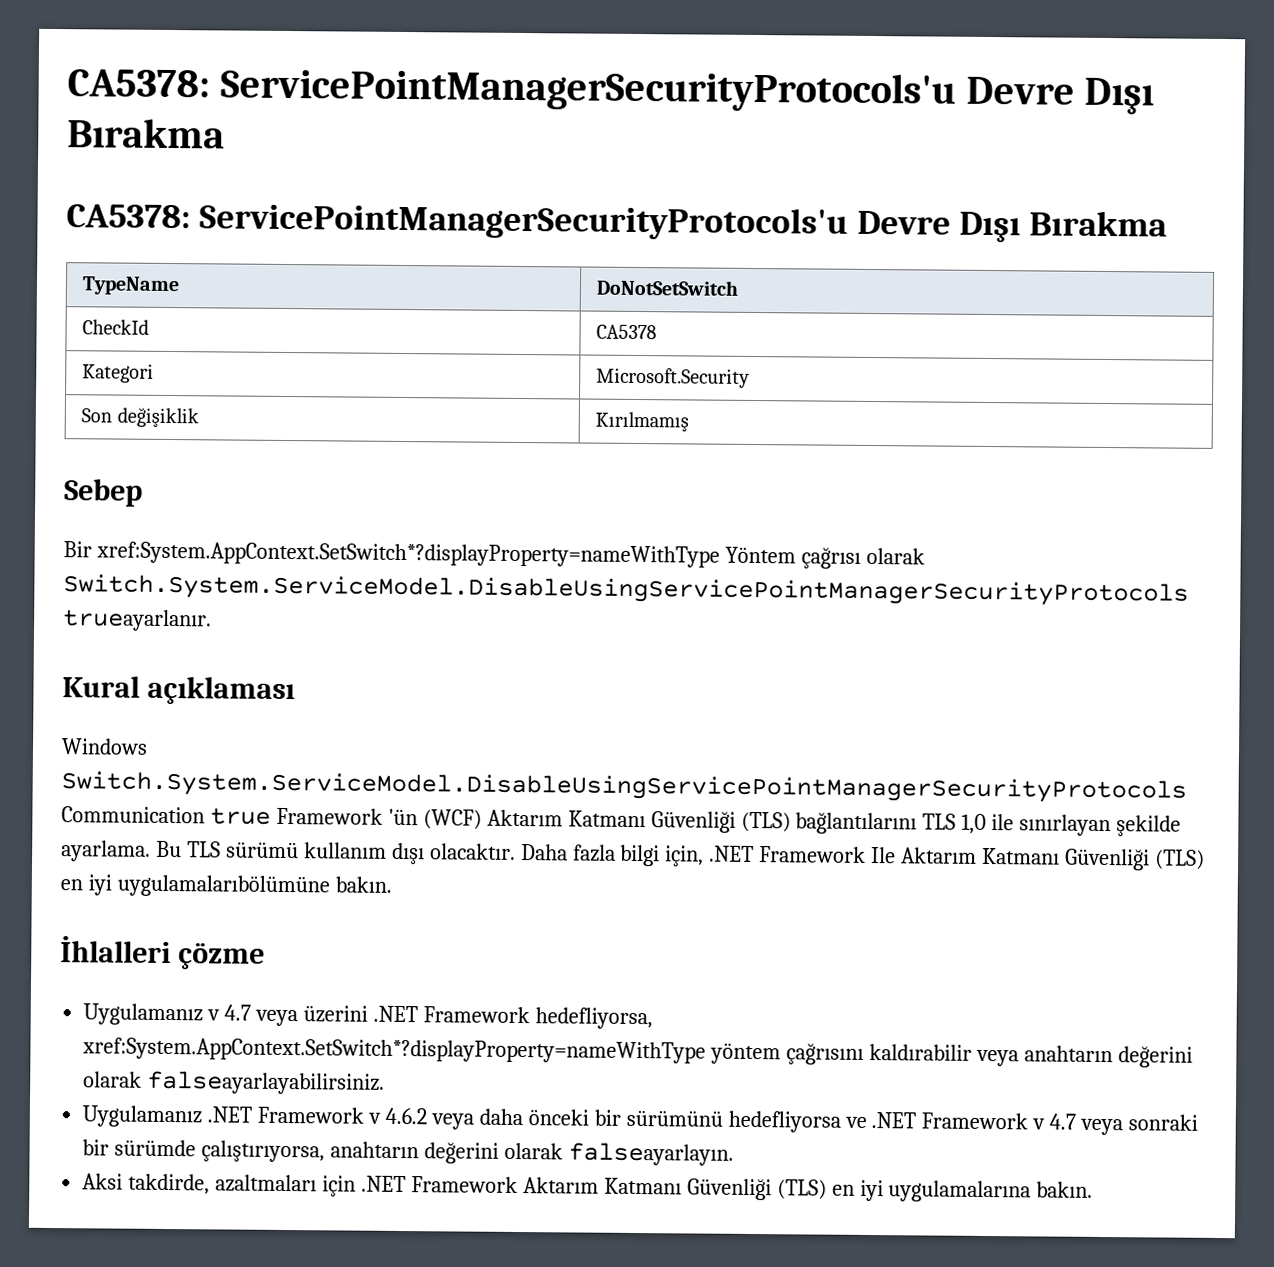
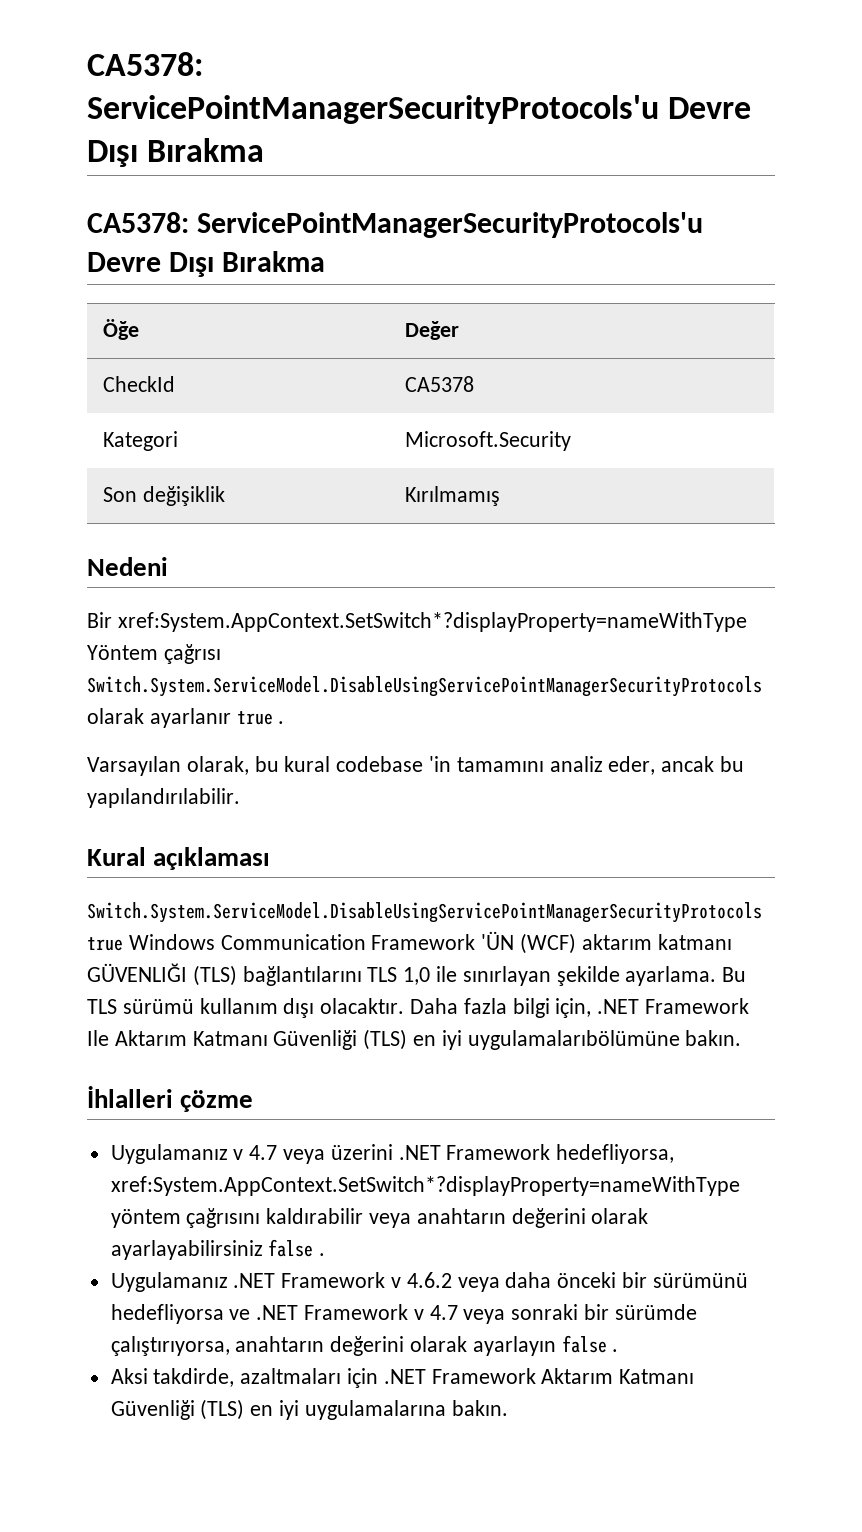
- TypeName | DoNotSetSwitch
+ Öğe | Değer
- Sebep
+ Nedeni
- Bir xref:System.AppContext.SetSwitch*?displayProperty=nameWithType Yöntem çağrısı olarak Switch.System.ServiceModel.DisableUsingServicePointManagerSecurityProtocols trueayarlanır.
+ Bir xref:System.AppContext.SetSwitch*?displayProperty=nameWithType Yöntem çağrısı Switch.System.ServiceModel.DisableUsingServicePointManagerSecurityProtocols olarak ayarlanır true .
+ Varsayılan olarak, bu kural codebase 'in tamamını analiz eder, ancak bu yapılandırılabilir.
  Kural açıklaması
- Windows Switch.System.ServiceModel.DisableUsingServicePointManagerSecurityProtocols Communication true Framework 'ün (WCF) Aktarım Katmanı Güvenliği (TLS) bağlantılarını TLS 1,0 ile sınırlayan şekilde ayarlama.
+ Switch.System.ServiceModel.DisableUsingServicePointManagerSecurityProtocols true Windows Communication Framework 'ÜN (WCF) aktarım katmanı GÜVENLIĞI (TLS) bağlantılarını TLS 1,0 ile sınırlayan şekilde ayarlama.
- Uygulamanız v 4.7 veya üzerini .NET Framework hedefliyorsa, xref:System.AppContext.SetSwitch*?displayProperty=nameWithType yöntem çağrısını kaldırabilir veya anahtarın değerini olarak falseayarlayabilirsiniz.
+ Uygulamanız v 4.7 veya üzerini .NET Framework hedefliyorsa, xref:System.AppContext.SetSwitch*?displayProperty=nameWithType yöntem çağrısını kaldırabilir veya anahtarın değerini olarak ayarlayabilirsiniz false .
- Uygulamanız .NET Framework v 4.6.2 veya daha önceki bir sürümünü hedefliyorsa ve .NET Framework v 4.7 veya sonraki bir sürümde çalıştırıyorsa, anahtarın değerini olarak falseayarlayın.
+ Uygulamanız .NET Framework v 4.6.2 veya daha önceki bir sürümünü hedefliyorsa ve .NET Framework v 4.7 veya sonraki bir sürümde çalıştırıyorsa, anahtarın değerini olarak ayarlayın false .

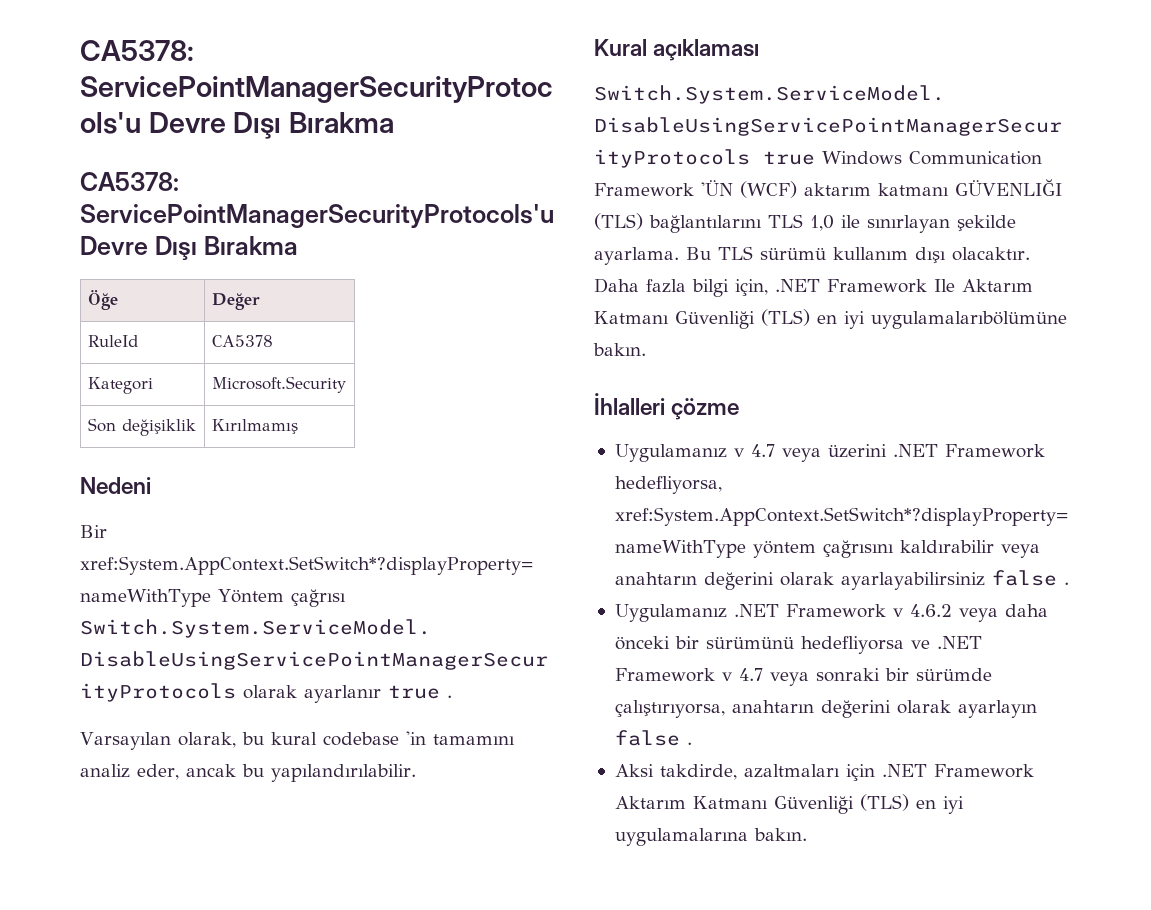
- CheckId | CA5378
+ RuleId | CA5378

